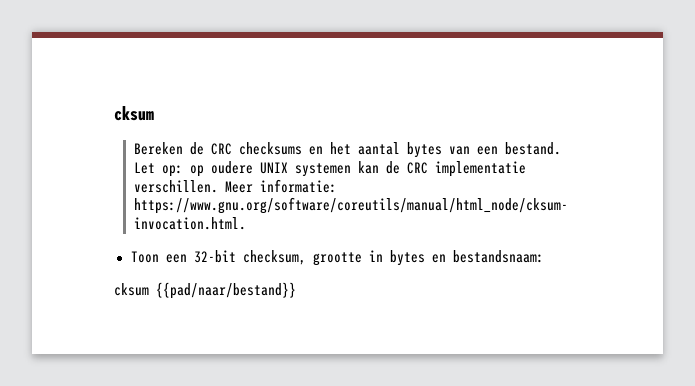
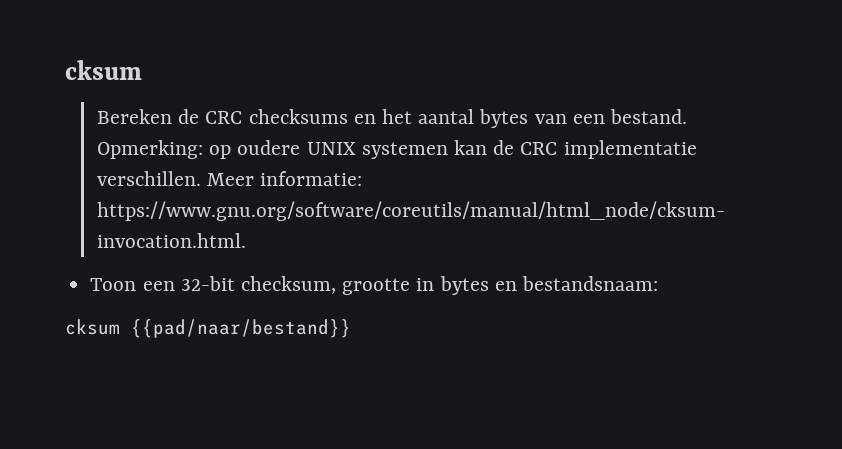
- Let op: op oudere UNIX systemen kan de CRC implementatie verschillen.
+ Opmerking: op oudere UNIX systemen kan de CRC implementatie verschillen.

